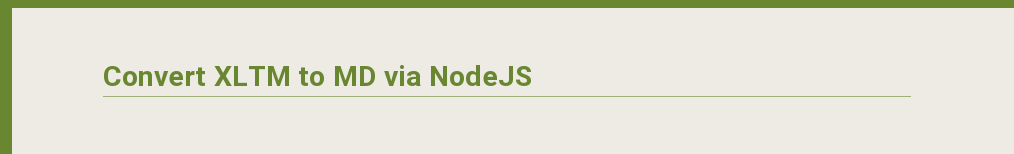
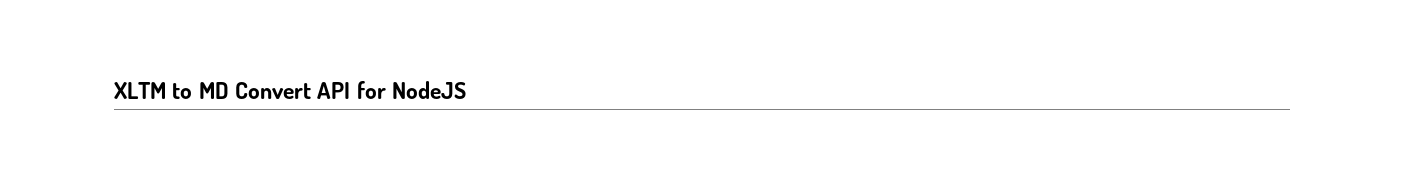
- Convert XLTM to MD via NodeJS
+ XLTM to MD Convert API for NodeJS

